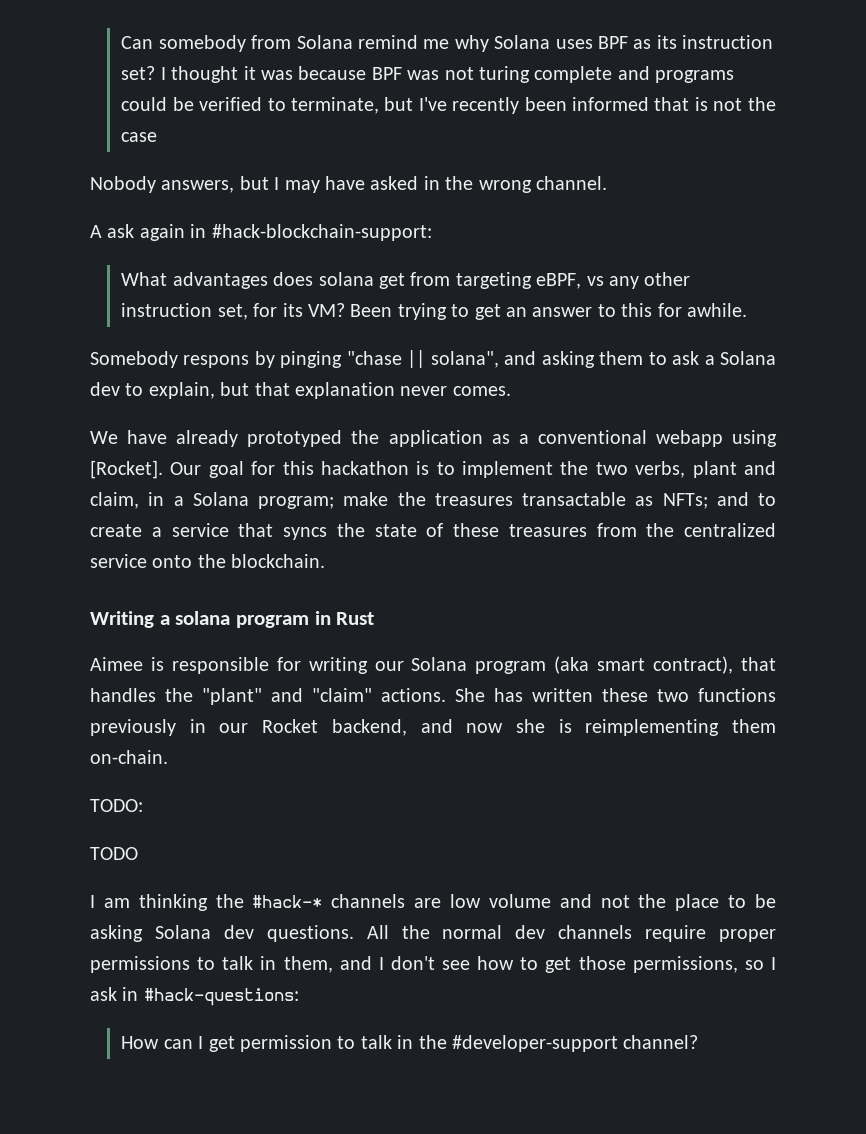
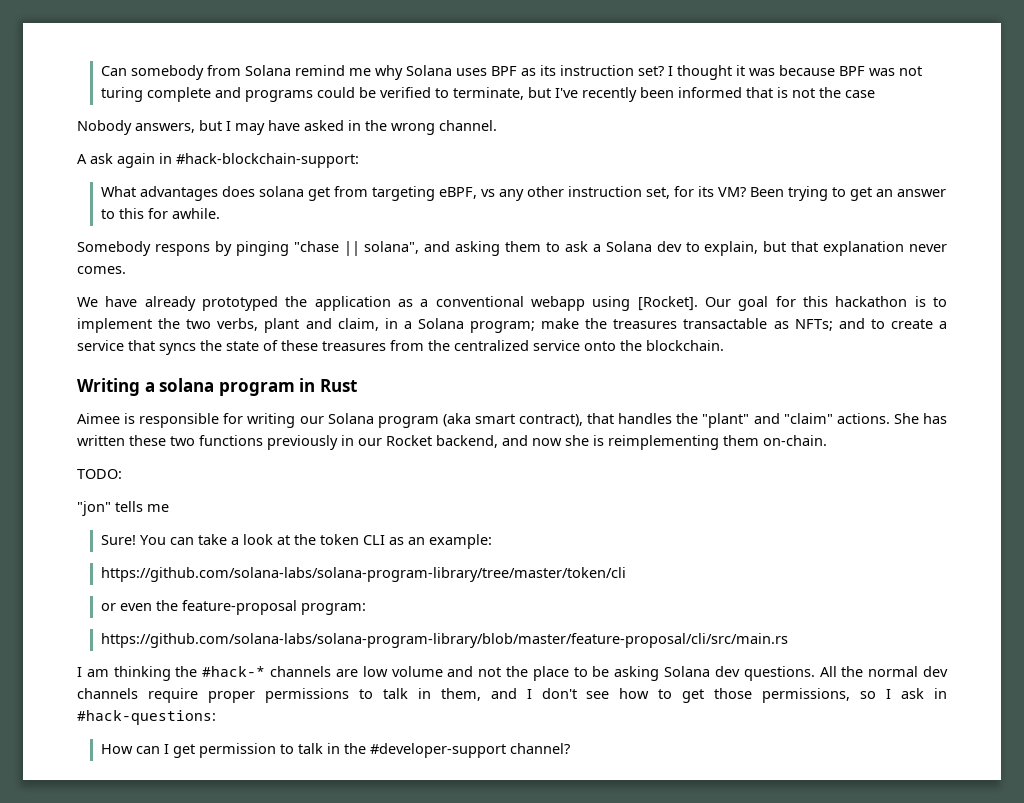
- TODO
+ "jon" tells me
+ Sure! You can take a look at the token CLI as an example:
+ https://github.com/solana-labs/solana-program-library/tree/master/token/cli
+ or even the feature-proposal program:
+ https://github.com/solana-labs/solana-program-library/blob/master/feature-proposal/cli/src/main.rs

